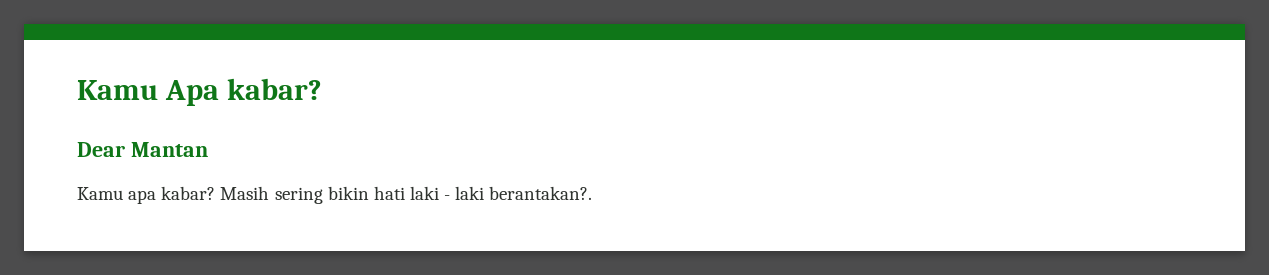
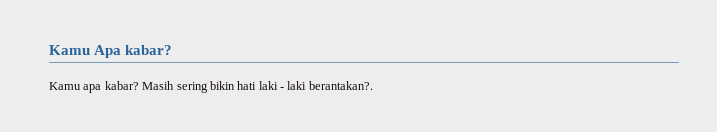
- Dear Mantan

